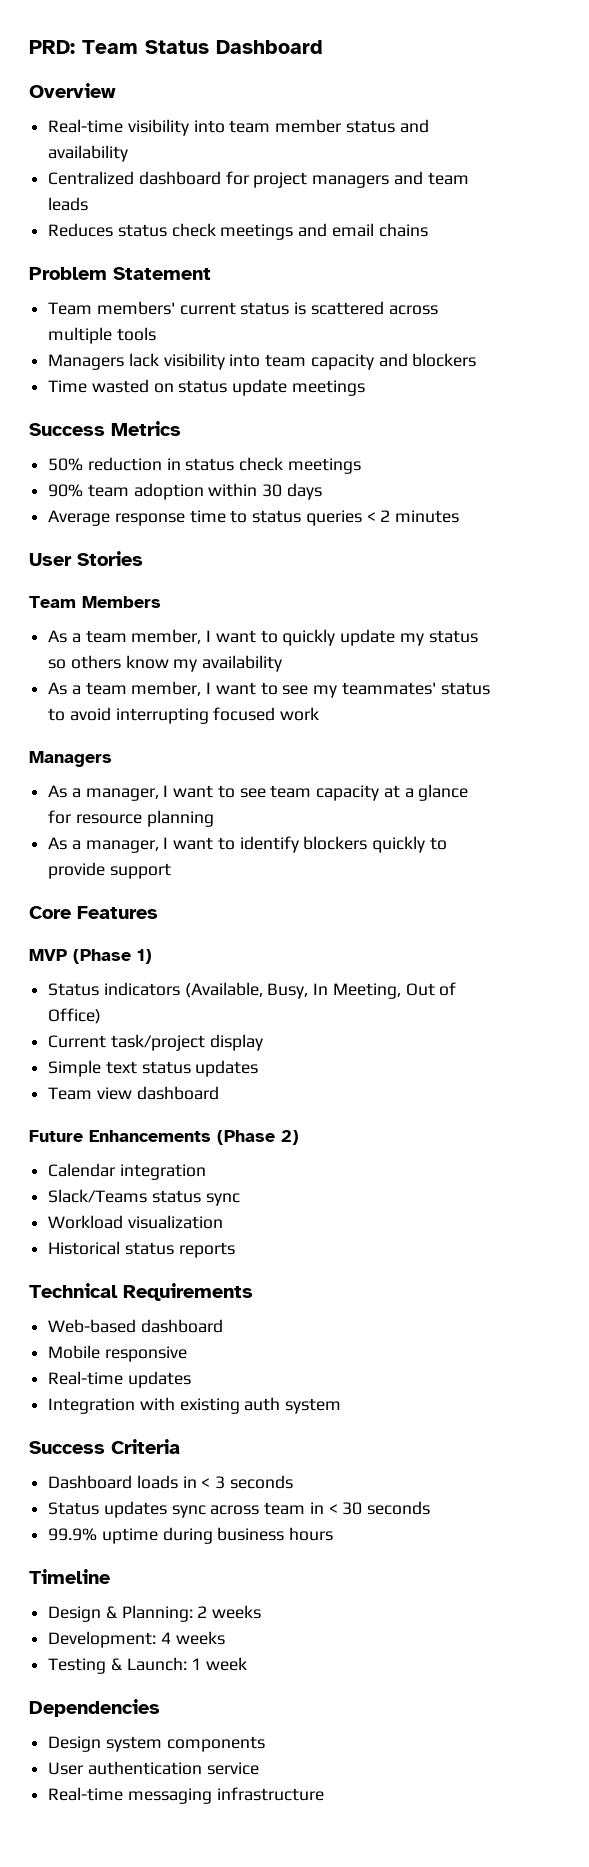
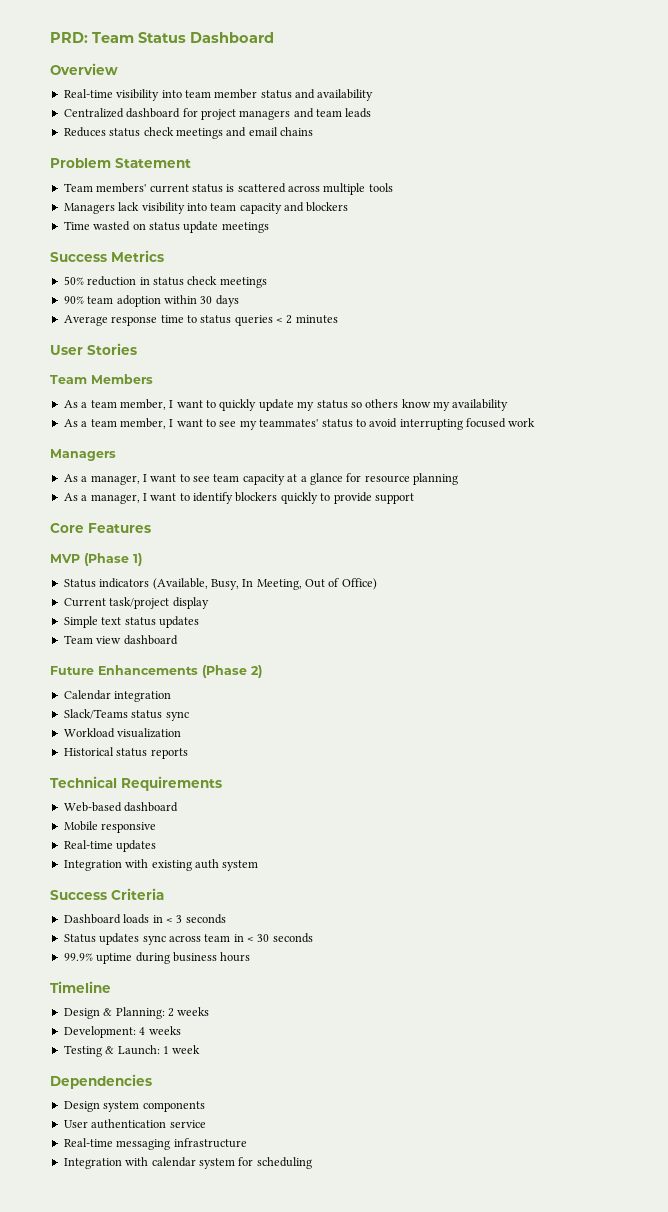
+ Integration with calendar system for scheduling

